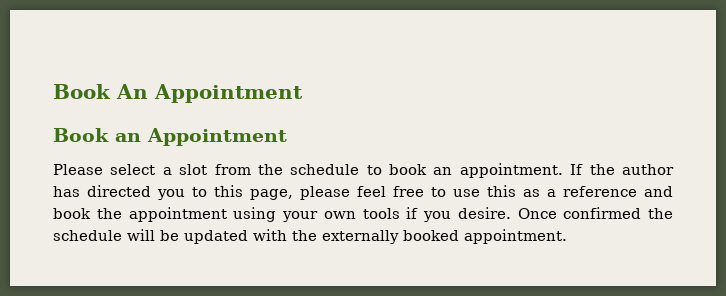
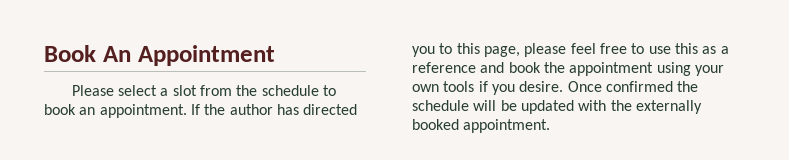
- Book an Appointment

